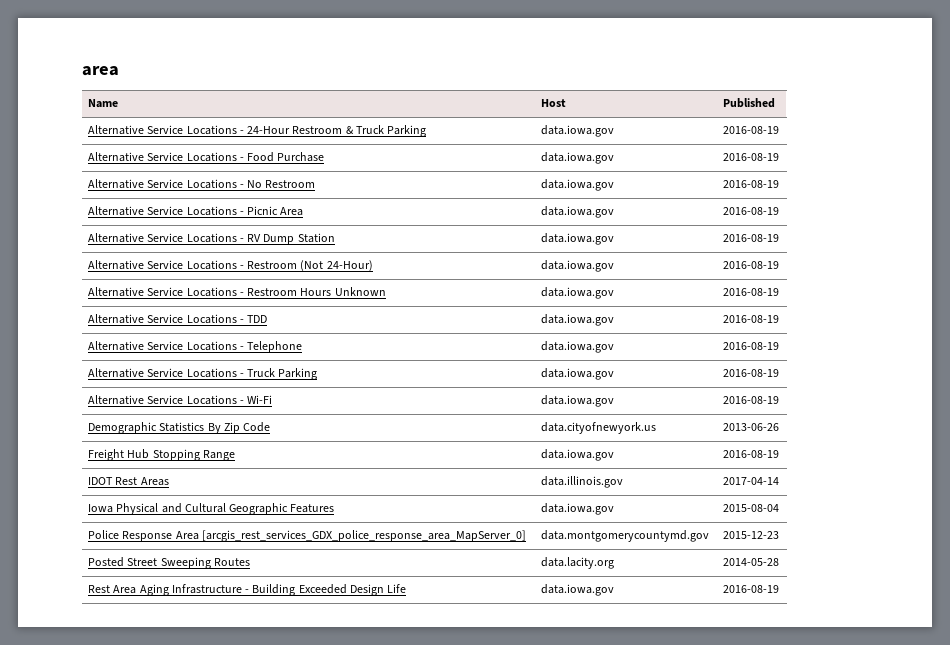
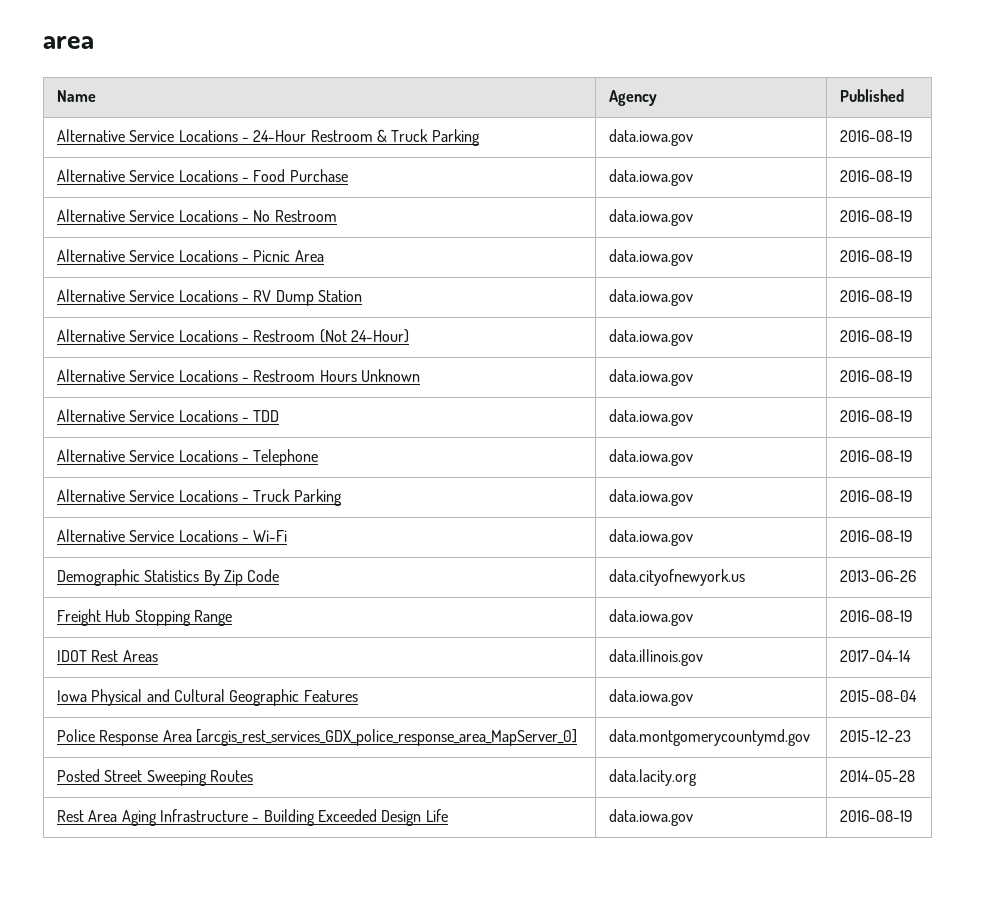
- Name | Host | Published
+ Name | Agency | Published

